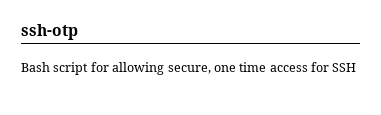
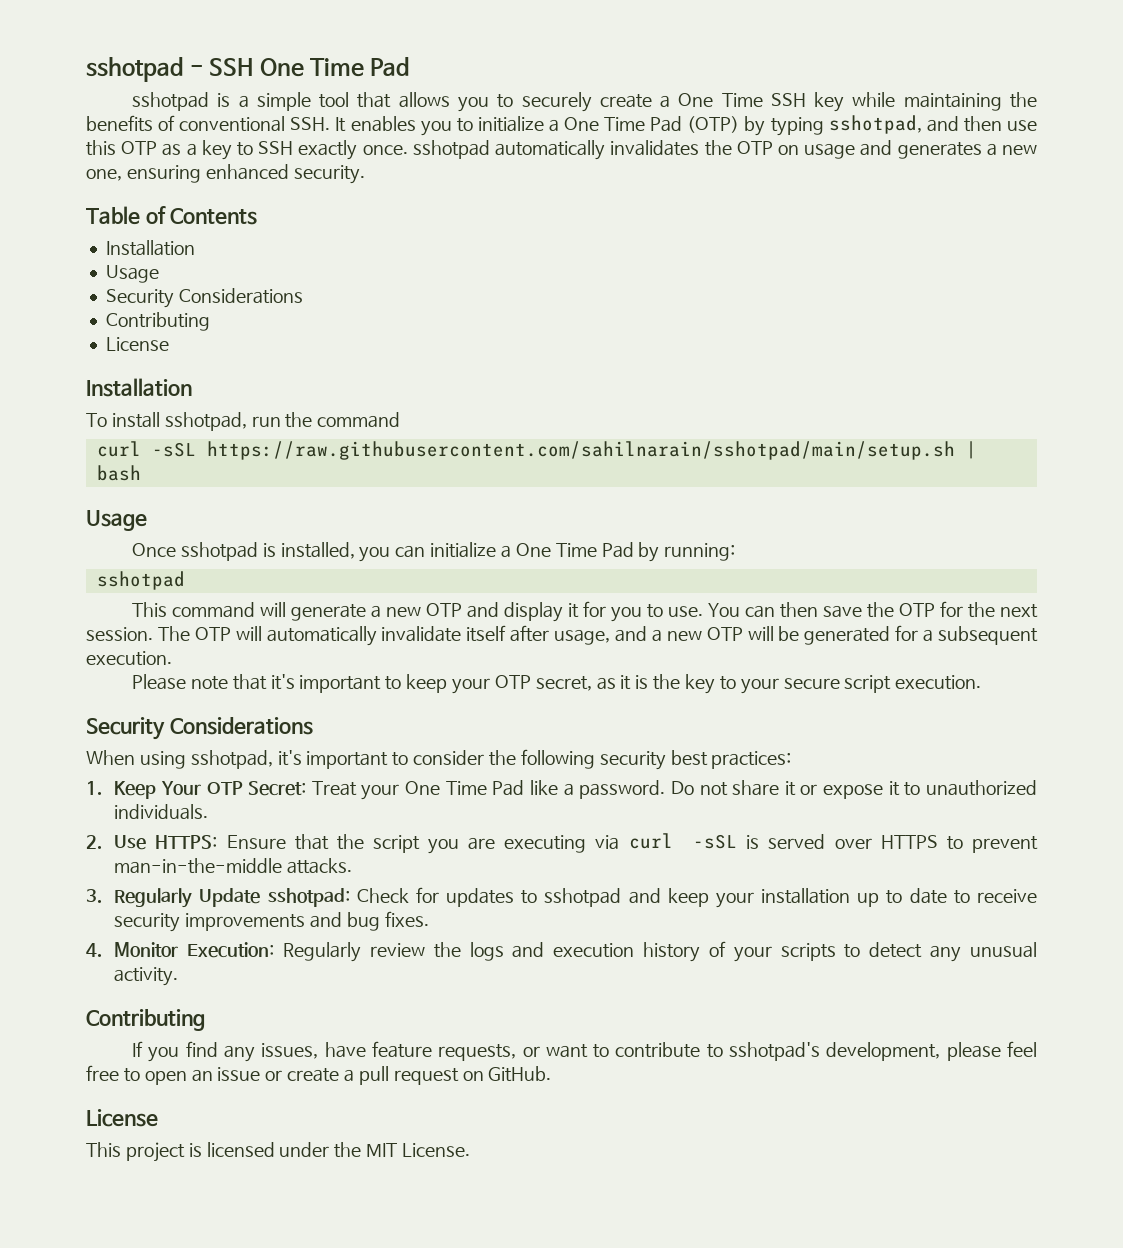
- ssh-otp
- Bash script for allowing secure, one time access for SSH
+ sshotpad - SSH One Time Pad
+ sshotpad is a simple tool that allows you to securely create a One Time SSH key while maintaining the benefits of conventional SSH. It enables you to initialize a One Time Pad (OTP) by typing sshotpad, and then use this OTP as a key to SSH exactly once. sshotpad automatically invalidates the OTP on usage and generates a new one, ensuring enhanced security.
+ Table of Contents
+ Installation
+ Usage
+ Security Considerations
+ Contributing
+ License
+ Installation
+ To install sshotpad, run the command
+ curl -sSL https://raw.githubusercontent.com/sahilnarain/sshotpad/main/setup.sh | bash
+ Usage
+ Once sshotpad is installed, you can initialize a One Time Pad by running:
+ sshotpad
+ This command will generate a new OTP and display it for you to use. You can then save the OTP for the next session. The OTP will automatically invalidate itself after usage, and a new OTP will be generated for a subsequent execution.
+ Please note that it's important to keep your OTP secret, as it is the key to your secure script execution.
+ Security Considerations
+ When using sshotpad, it's important to consider the following security best practices:
+ 1. Keep Your OTP Secret: Treat your One Time Pad like a password. Do not share it or expose it to unauthorized individuals.
+ 2. Use HTTPS: Ensure that the script you are executing via curl -sSL is served over HTTPS to prevent man-in-the-middle attacks.
+ 3. Regularly Update sshotpad: Check for updates to sshotpad and keep your installation up to date to receive security improvements and bug fixes.
+ 4. Monitor Execution: Regularly review the logs and execution history of your scripts to detect any unusual activity.
+ Contributing
+ If you find any issues, have feature requests, or want to contribute to sshotpad's development, please feel free to open an issue or create a pull request on GitHub.
+ License
+ This project is licensed under the MIT License.

